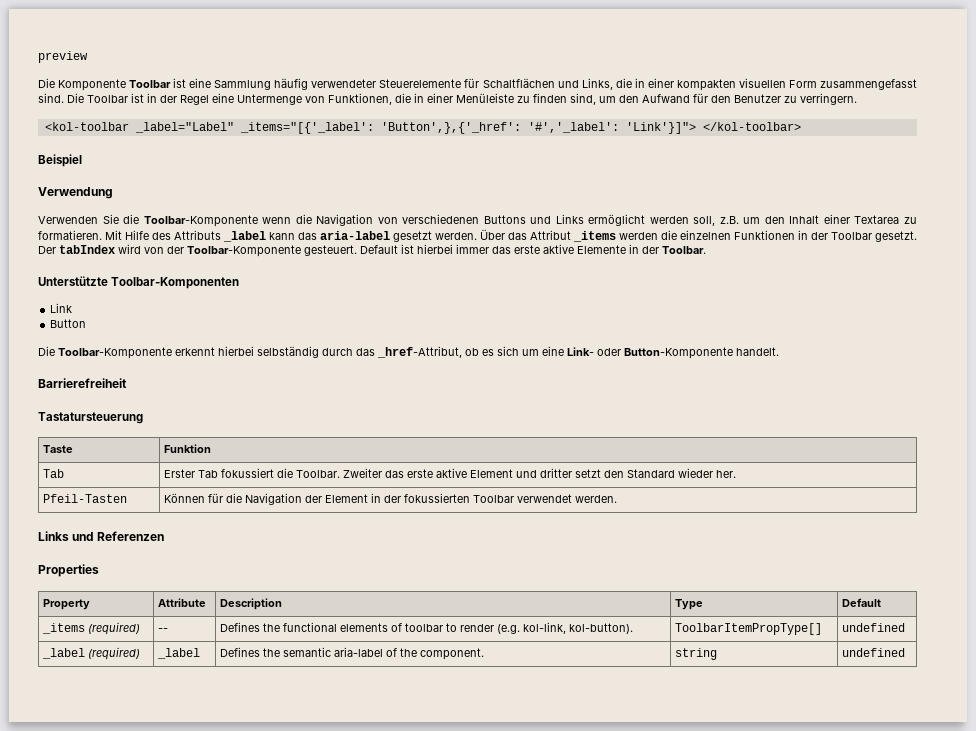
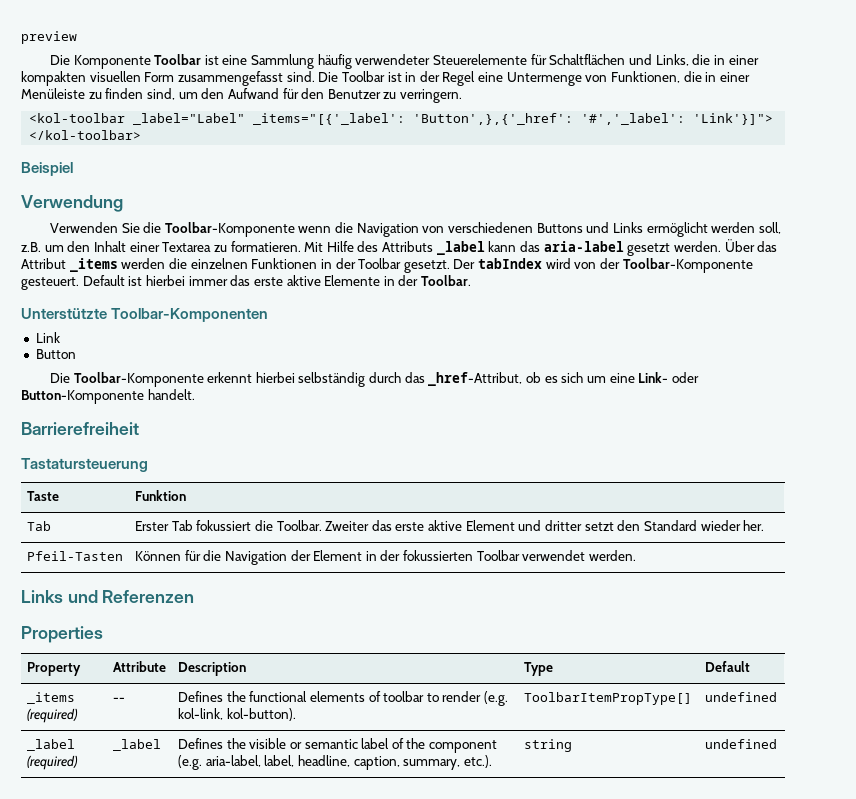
- _label (required) | _label | Defines the semantic aria-label of the component. | string | undefined
+ _label (required) | _label | Defines the visible or semantic label of the component (e.g. aria-label, label, headline, caption, summary, etc.). | string | undefined

